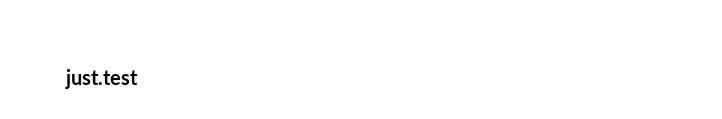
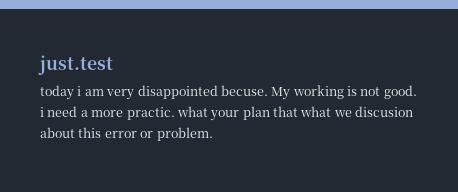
+ today i am very disappointed becuse. My working is not good. i need a more practic. what your plan that what we discusion about this error or problem.

